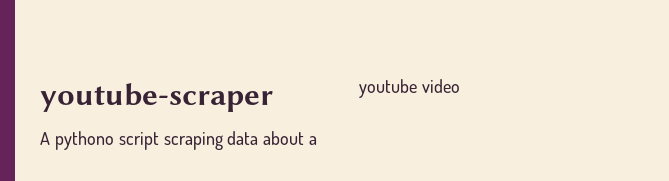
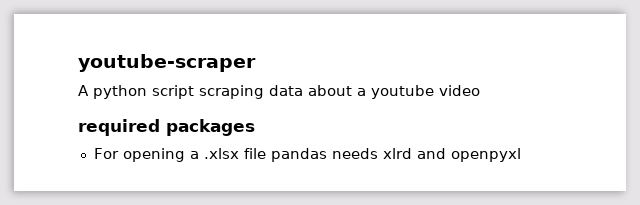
- A pythono script scraping data about a youtube video
+ A python script scraping data about a youtube video
+ required packages
+ For opening a .xlsx file pandas needs xlrd and openpyxl

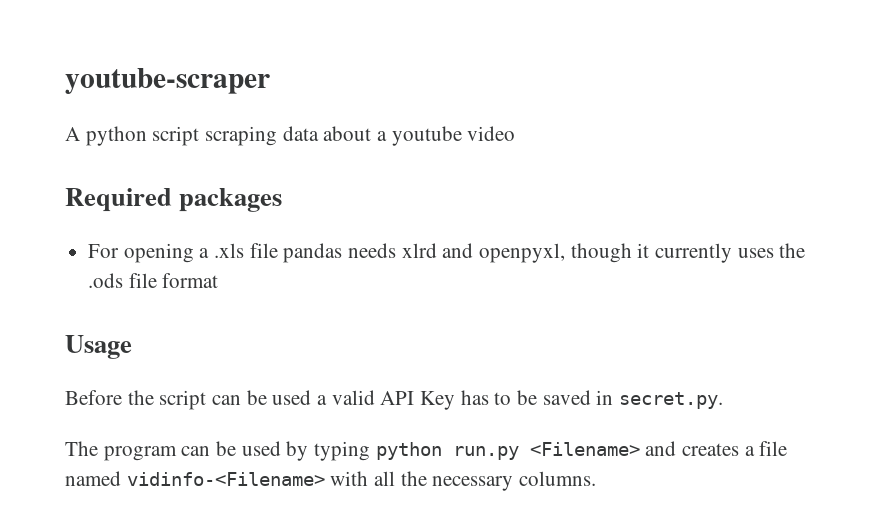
- required packages
+ Required packages
- For opening a .xlsx file pandas needs xlrd and openpyxl
+ For opening a .xls file pandas needs xlrd and openpyxl, though it currently uses the .ods file format
+ Usage
+ Before the script can be used a valid API Key has to be saved in secret.py.
+ The program can be used by typing python run.py <Filename> and creates a file named vidinfo-<Filename> with all the necessary columns.

